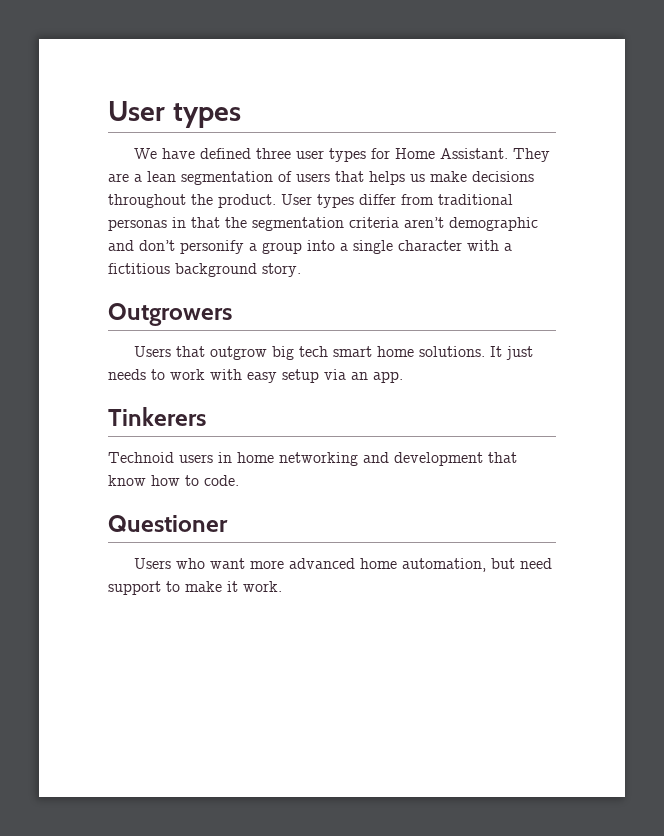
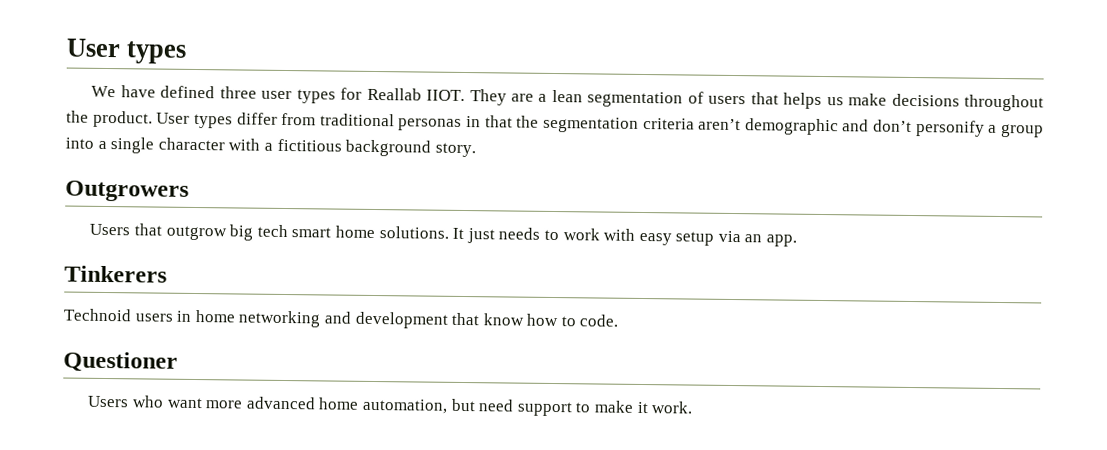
- We have defined three user types for Home Assistant.
+ We have defined three user types for Reallab IIOT.

